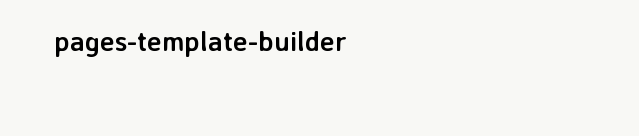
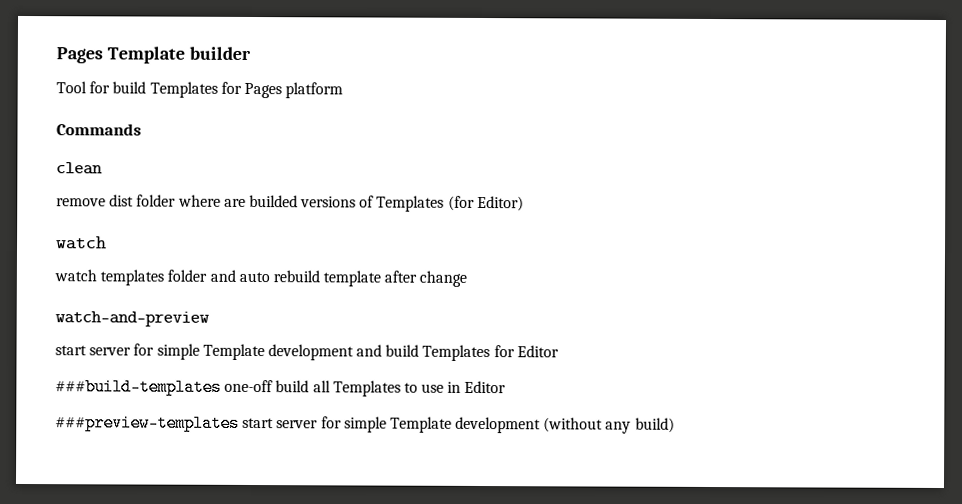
- pages-template-builder
+ Pages Template builder
+ Tool for build Templates for Pages platform
+ Commands
+ clean
+ remove dist folder where are builded versions of Templates (for Editor)
+ watch
+ watch templates folder and auto rebuild template after change
+ watch-and-preview
+ start server for simple Template development and build Templates for Editor
+ ###build-templates one-off build all Templates to use in Editor
+ ###preview-templates start server for simple Template development (without any build)

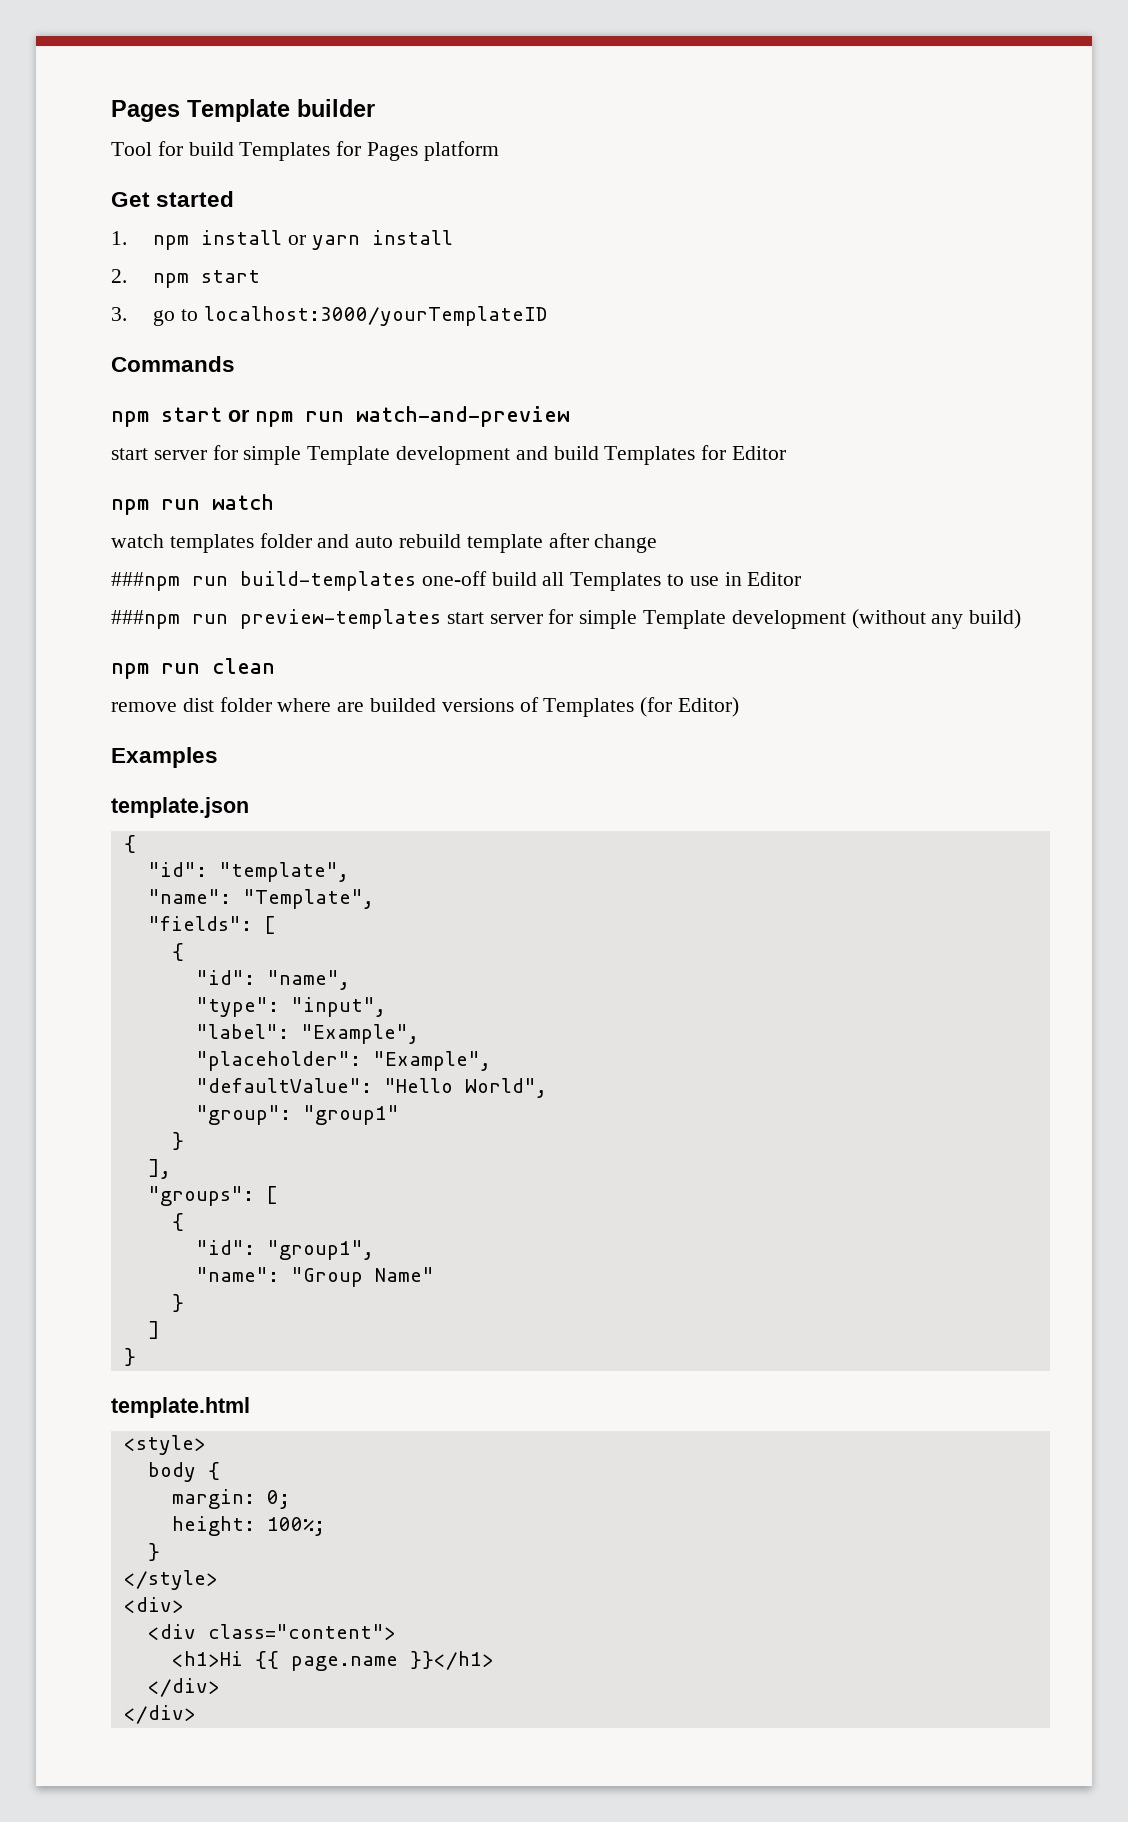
+ Get started
+ 1. npm install or yarn install
+ 2. npm start
+ 3. go to localhost:3000/yourTemplateID
  Commands
- clean
+ npm start or npm run watch-and-preview
+ start server for simple Template development and build Templates for Editor
+ npm run watch
+ watch templates folder and auto rebuild template after change
+ ###npm run build-templates one-off build all Templates to use in Editor
+ ###npm run preview-templates start server for simple Template development (without any build)
+ npm run clean
  remove dist folder where are builded versions of Templates (for Editor)
- watch
- watch templates folder and auto rebuild template after change
- watch-and-preview
- start server for simple Template development and build Templates for Editor
- ###build-templates one-off build all Templates to use in Editor
- ###preview-templates start server for simple Template development (without any build)
+ Examples
+ template.json
+ {
+ "id": "template",
+ "name": "Template",
+ "fields": [
+ {
+ "id": "name",
+ "type": "input",
+ "label": "Example",
+ "placeholder": "Example",
+ "defaultValue": "Hello World",
+ "group": "group1"
+ }
+ ],
+ "groups": [
+ {
+ "id": "group1",
+ "name": "Group Name"
+ }
+ ]
+ }
+ template.html
+ <style>
+ body {
+ margin: 0;
+ height: 100%;
+ }
+ </style>
+ <div>
+ <div class="content">
+ <h1>Hi {{ page.name }}</h1>
+ </div>
+ </div>

